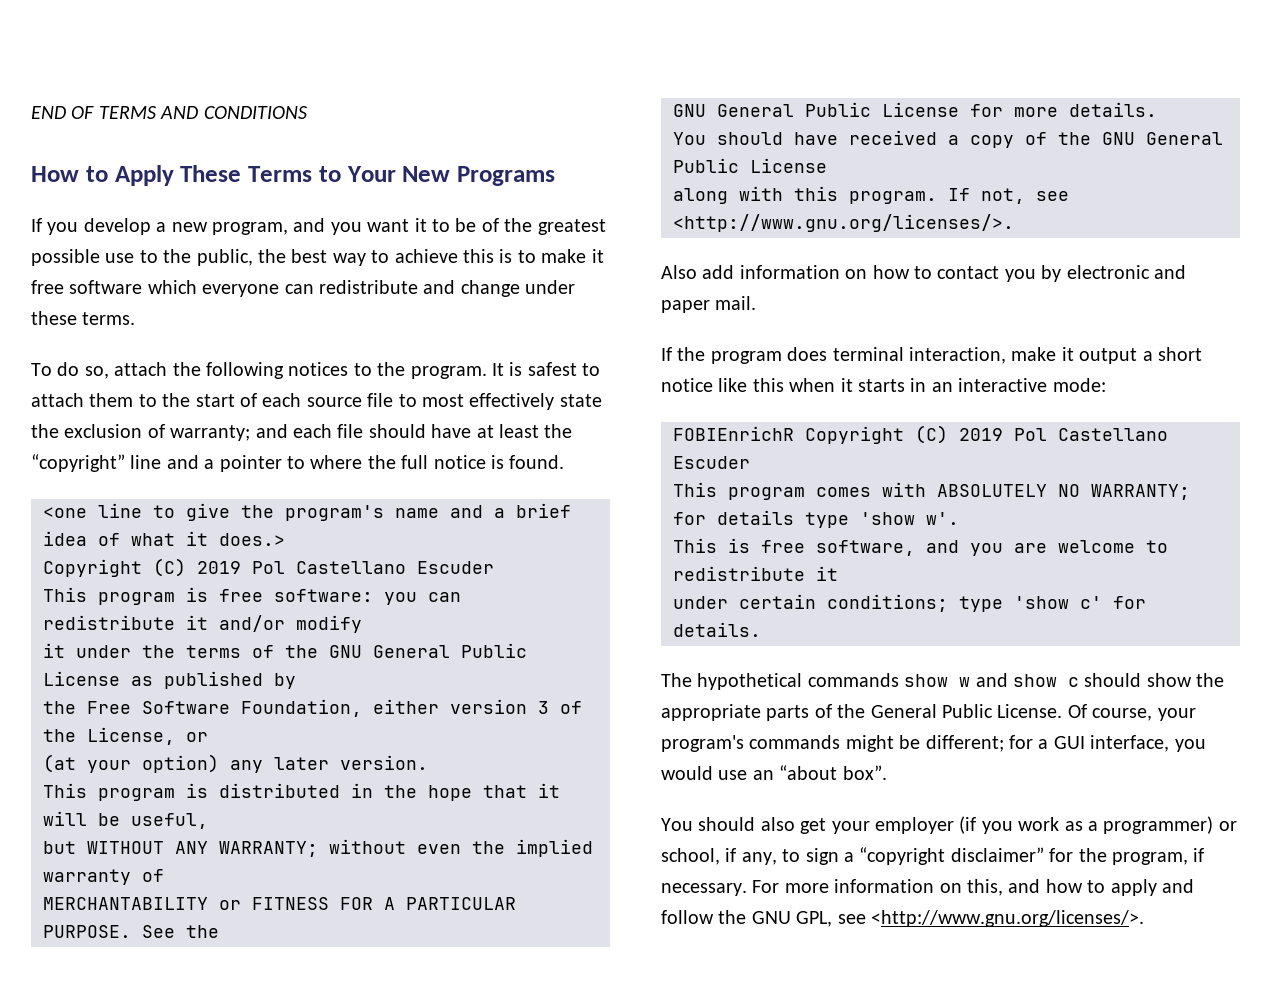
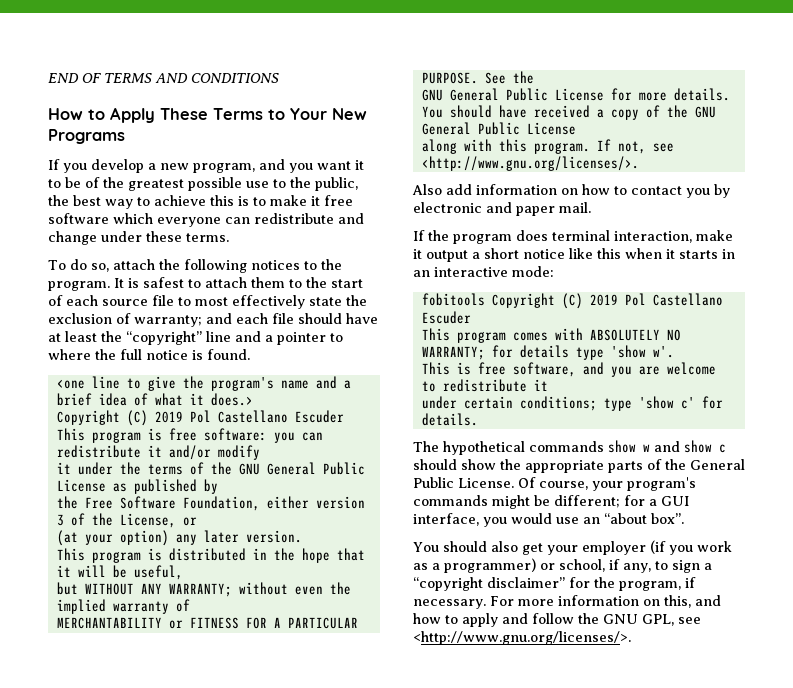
- FOBIEnrichR Copyright (C) 2019 Pol Castellano Escuder
+ fobitools Copyright (C) 2019 Pol Castellano Escuder

